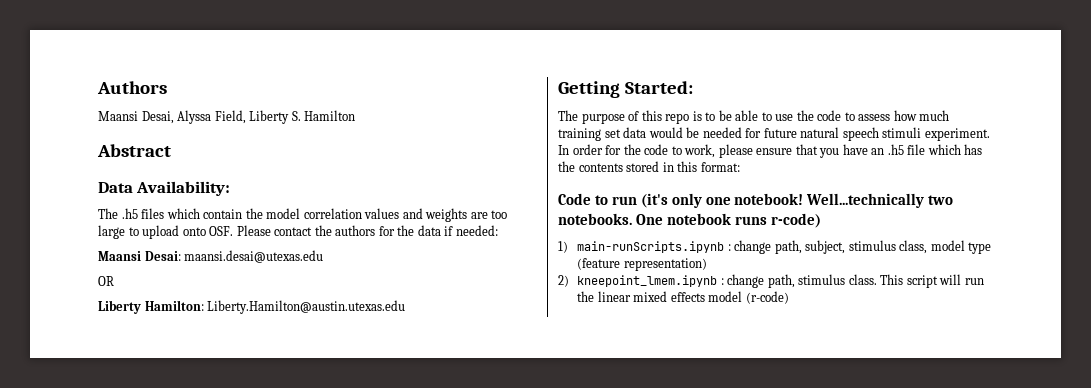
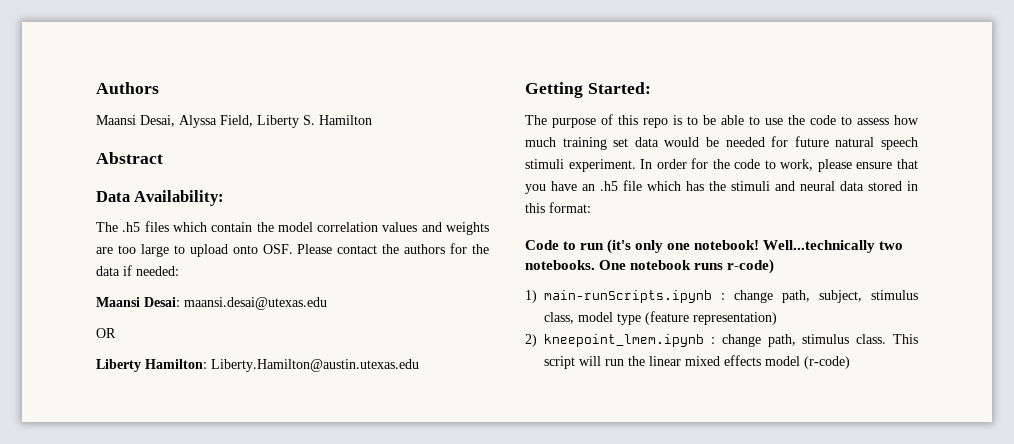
- In order for the code to work, please ensure that you have an .h5 file which has the contents stored in this format:
+ In order for the code to work, please ensure that you have an .h5 file which has the stimuli and neural data stored in this format:

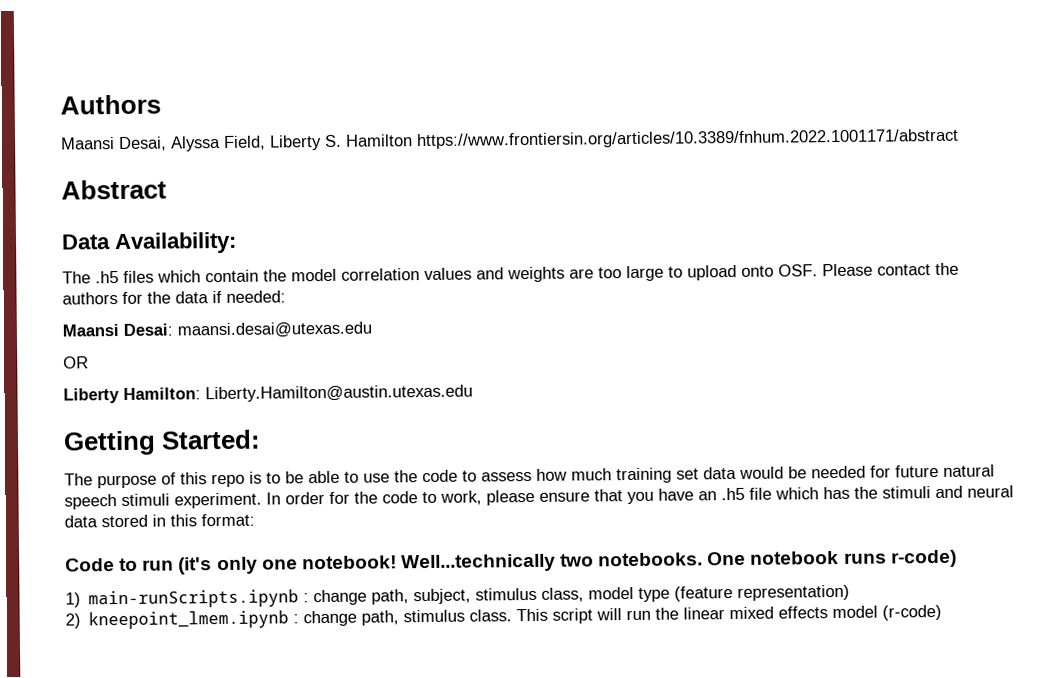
- Maansi Desai, Alyssa Field, Liberty S. Hamilton
+ Maansi Desai, Alyssa Field, Liberty S. Hamilton https://www.frontiersin.org/articles/10.3389/fnhum.2022.1001171/abstract

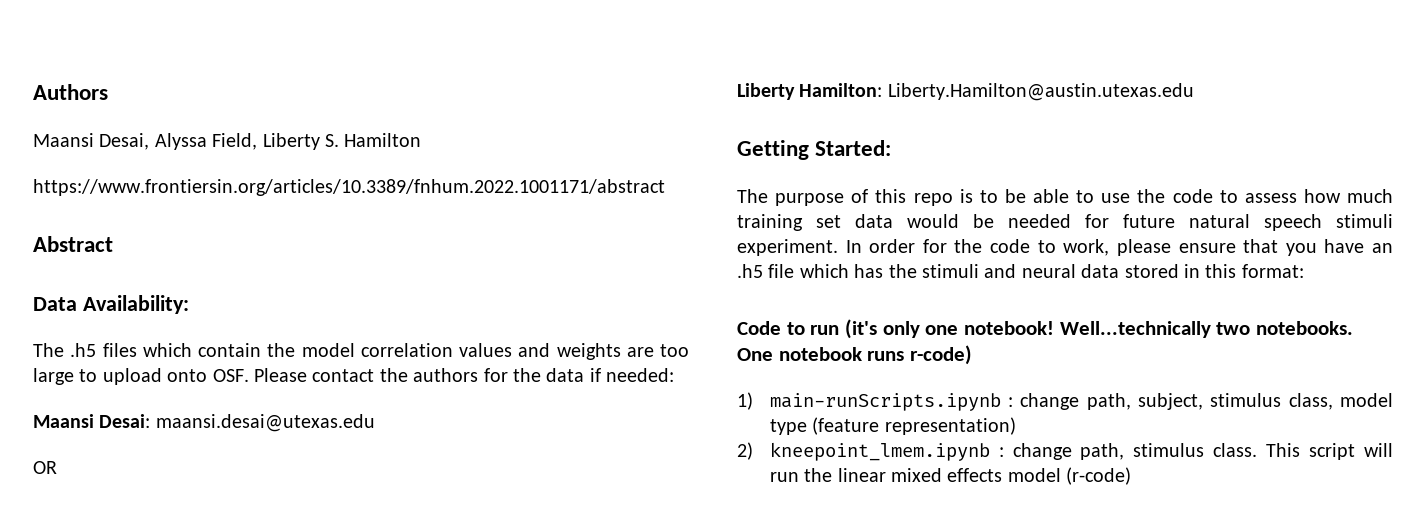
- Maansi Desai, Alyssa Field, Liberty S. Hamilton https://www.frontiersin.org/articles/10.3389/fnhum.2022.1001171/abstract
+ Maansi Desai, Alyssa Field, Liberty S. Hamilton
+ https://www.frontiersin.org/articles/10.3389/fnhum.2022.1001171/abstract

